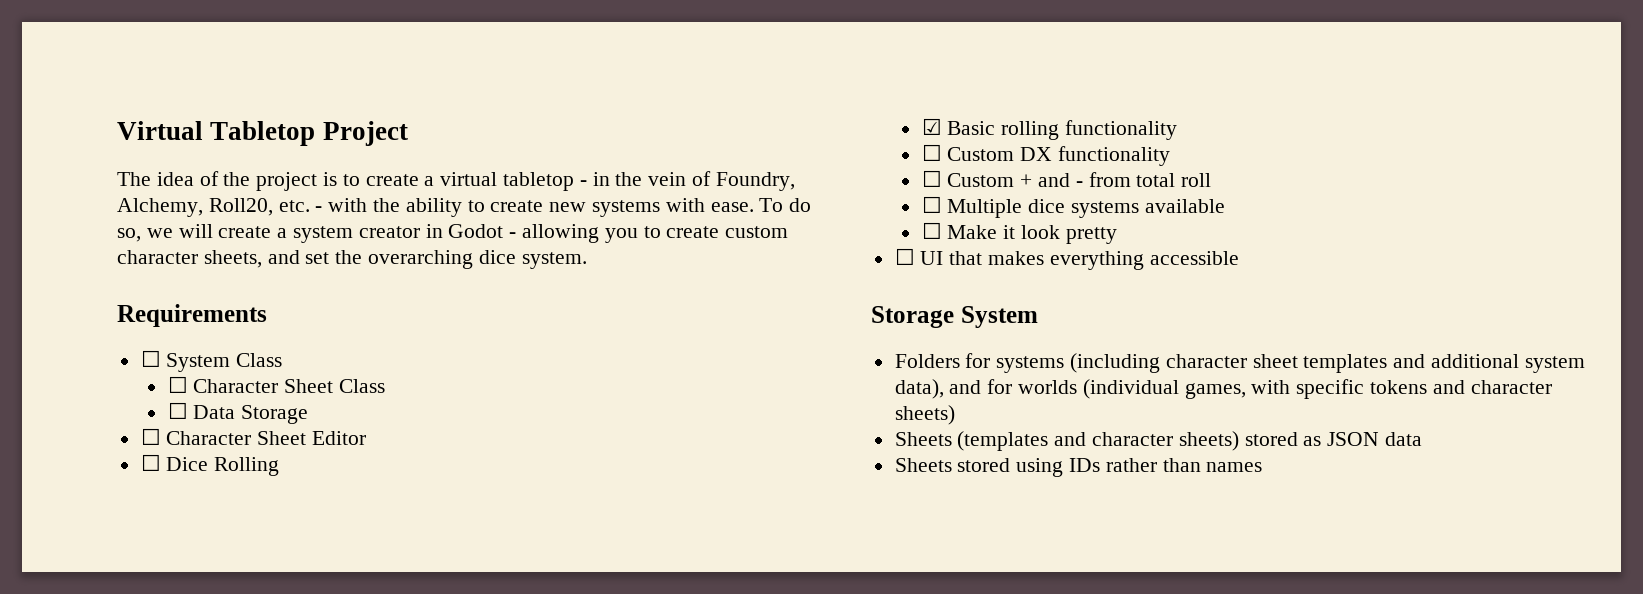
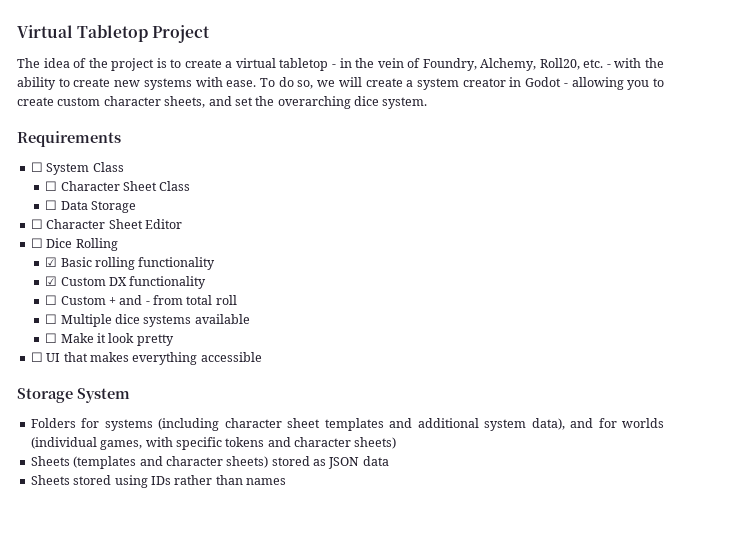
- ☐ Custom DX functionality
+ ☑ Custom DX functionality

